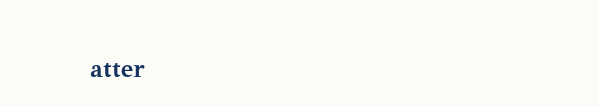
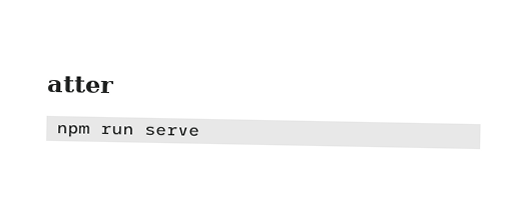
+ npm run serve

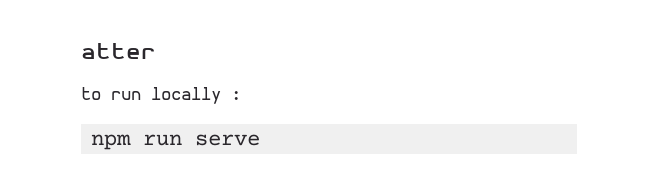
+ to run locally :

